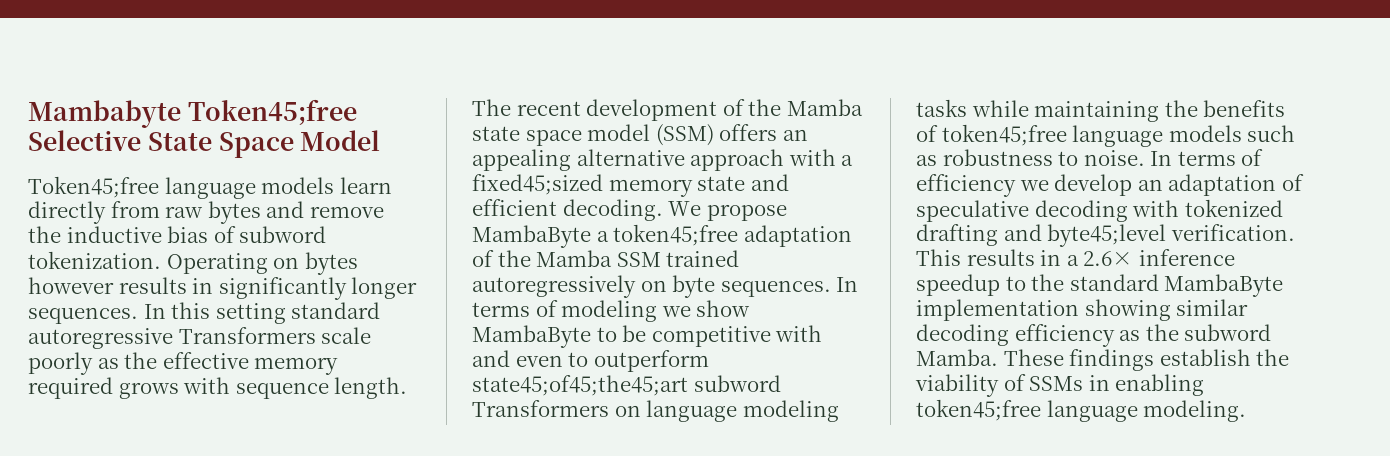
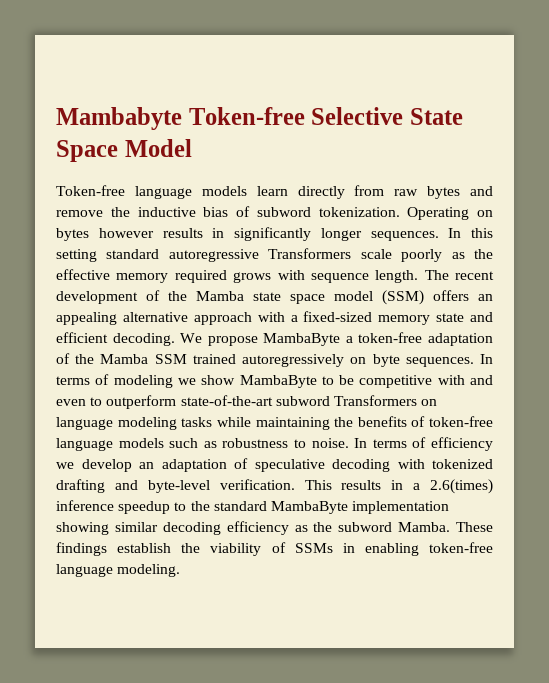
- Mambabyte Token45;free Selective State Space Model
+ Mambabyte Token-free Selective State Space Model
- Token45;free language models learn directly from raw bytes and remove the inductive bias of subword tokenization.
+ Token-free language models learn directly from raw bytes and remove the inductive bias of subword tokenization.
- The recent development of the Mamba state space model (SSM) offers an appealing alternative approach with a fixed45;sized memory state and efficient decoding.
+ The recent development of the Mamba state space model (SSM) offers an appealing alternative approach with a fixed-sized memory state and efficient decoding.
- We propose MambaByte a token45;free adaptation of the Mamba SSM trained autoregressively on byte sequences.
+ We propose MambaByte a token-free adaptation of the Mamba SSM trained autoregressively on byte sequences.
- In terms of modeling we show MambaByte to be competitive with and even to outperform state45;of45;the45;art subword Transformers on language modeling tasks while maintaining the benefits of token45;free language models such as robustness to noise.
+ In terms of modeling we show MambaByte to be competitive with and even to outperform state-of-the-art subword Transformers on language modeling tasks while maintaining the benefits of token-free language models such as robustness to noise.
- In terms of efficiency we develop an adaptation of speculative decoding with tokenized drafting and byte45;level verification.
+ In terms of efficiency we develop an adaptation of speculative decoding with tokenized drafting and byte-level verification.
- This results in a 2.6× inference speedup to the standard MambaByte implementation showing similar decoding efficiency as the subword Mamba.
+ This results in a 2.6(times) inference speedup to the standard MambaByte implementation showing similar decoding efficiency as the subword Mamba.
- These findings establish the viability of SSMs in enabling token45;free language modeling.
+ These findings establish the viability of SSMs in enabling token-free language modeling.

